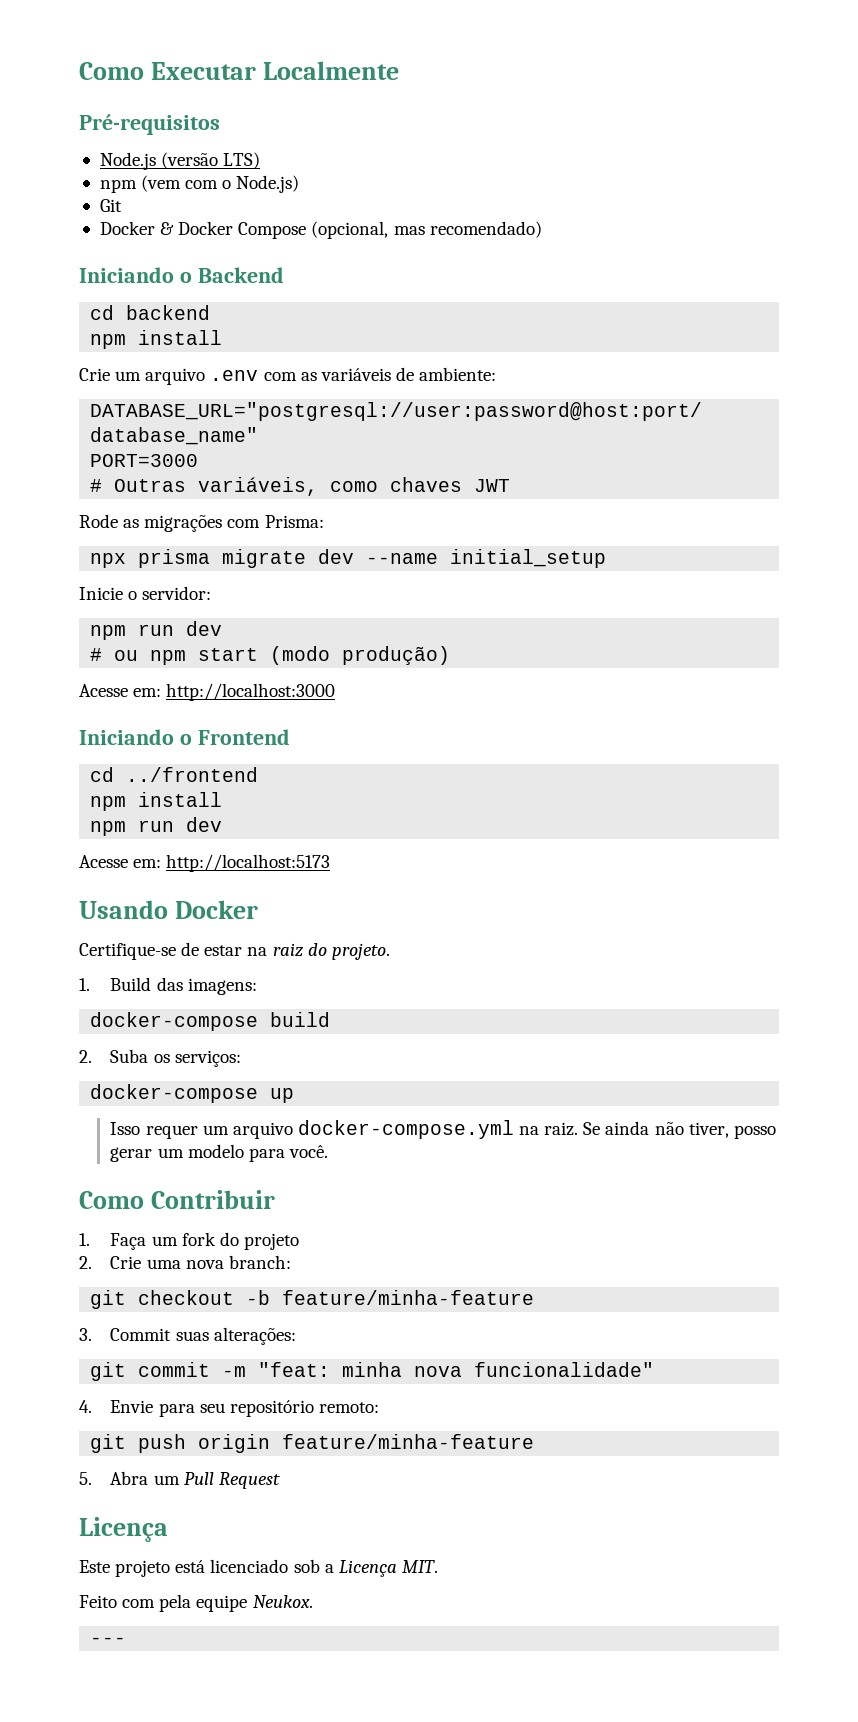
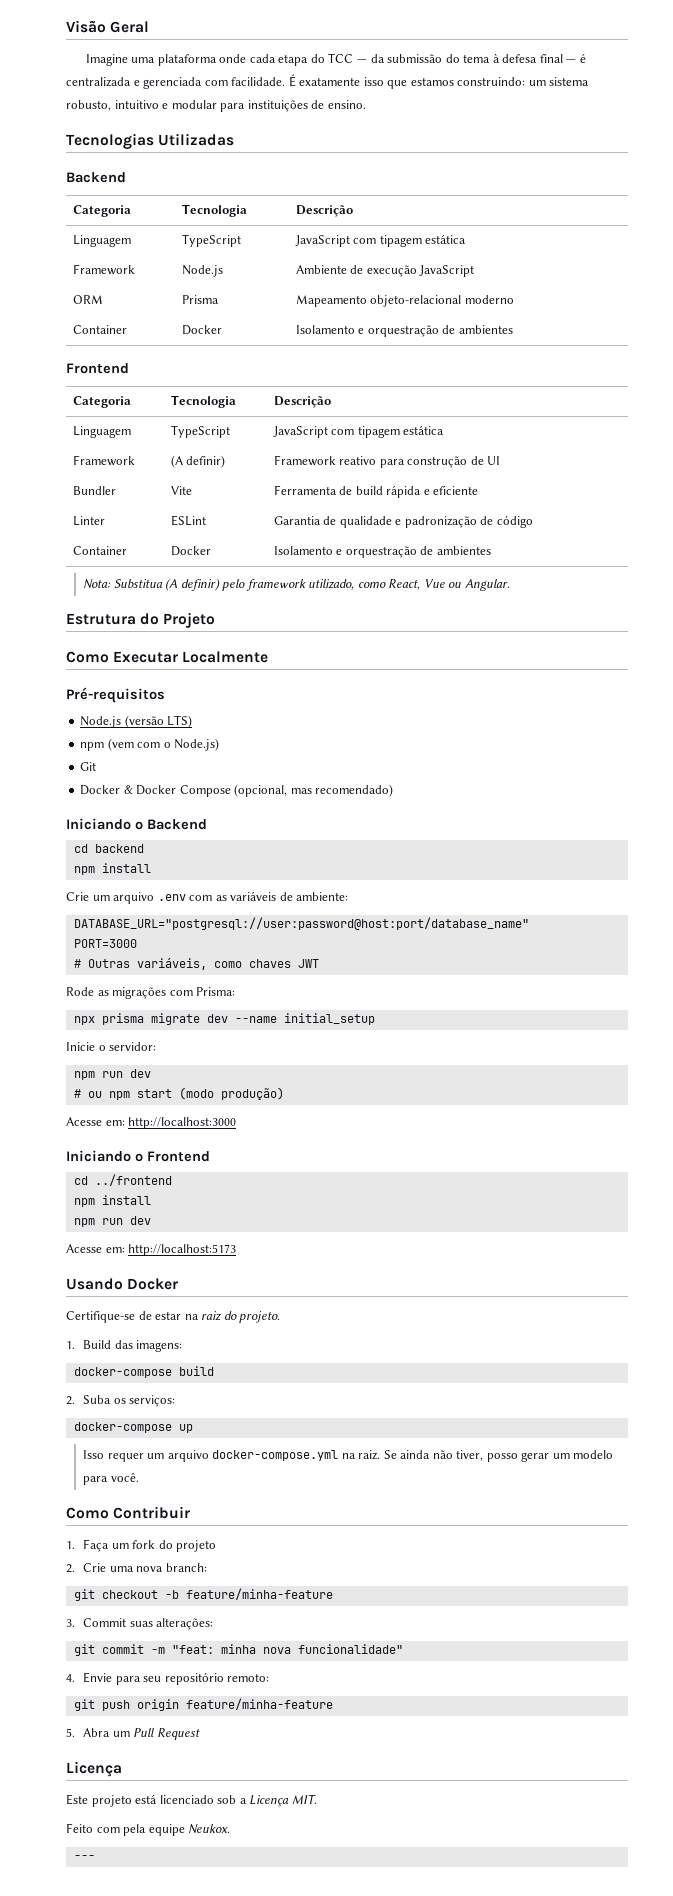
+ Visão Geral
+ Imagine uma plataforma onde cada etapa do TCC — da submissão do tema à defesa final — é centralizada e gerenciada com facilidade. É exatamente isso que estamos construindo: um sistema robusto, intuitivo e modular para instituições de ensino.
+ Tecnologias Utilizadas
+ Backend
+ Categoria | Tecnologia | Descrição
+ Linguagem | TypeScript | JavaScript com tipagem estática
+ Framework | Node.js | Ambiente de execução JavaScript
+ ORM | Prisma | Mapeamento objeto-relacional moderno
+ Container | Docker | Isolamento e orquestração de ambientes
+ Frontend
+ Categoria | Tecnologia | Descrição
+ Linguagem | TypeScript | JavaScript com tipagem estática
+ Framework | (A definir) | Framework reativo para construção de UI
+ Bundler | Vite | Ferramenta de build rápida e eficiente
+ Linter | ESLint | Garantia de qualidade e padronização de código
+ Container | Docker | Isolamento e orquestração de ambientes
+ Nota: Substitua (A definir) pelo framework utilizado, como React, Vue ou Angular.
+ Estrutura do Projeto

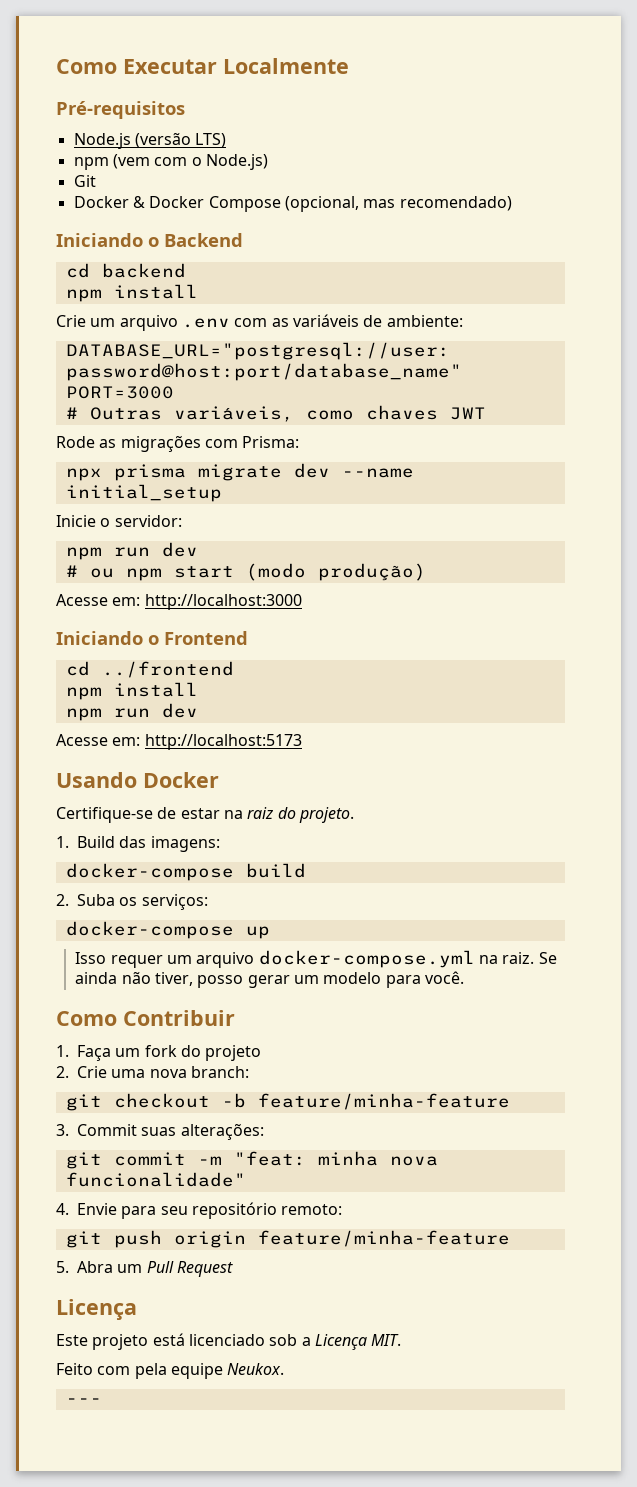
- Visão Geral
- Imagine uma plataforma onde cada etapa do TCC — da submissão do tema à defesa final — é centralizada e gerenciada com facilidade. É exatamente isso que estamos construindo: um sistema robusto, intuitivo e modular para instituições de ensino.
- Tecnologias Utilizadas
- Backend
- Categoria | Tecnologia | Descrição
- Linguagem | TypeScript | JavaScript com tipagem estática
- Framework | Node.js | Ambiente de execução JavaScript
- ORM | Prisma | Mapeamento objeto-relacional moderno
- Container | Docker | Isolamento e orquestração de ambientes
- Frontend
- Categoria | Tecnologia | Descrição
- Linguagem | TypeScript | JavaScript com tipagem estática
- Framework | (A definir) | Framework reativo para construção de UI
- Bundler | Vite | Ferramenta de build rápida e eficiente
- Linter | ESLint | Garantia de qualidade e padronização de código
- Container | Docker | Isolamento e orquestração de ambientes
- Nota: Substitua (A definir) pelo framework utilizado, como React, Vue ou Angular.
- Estrutura do Projeto

